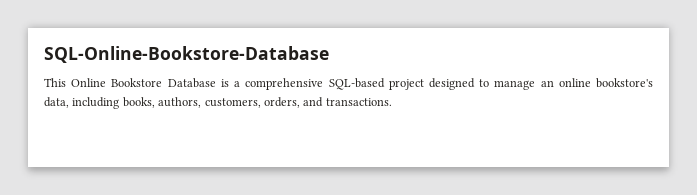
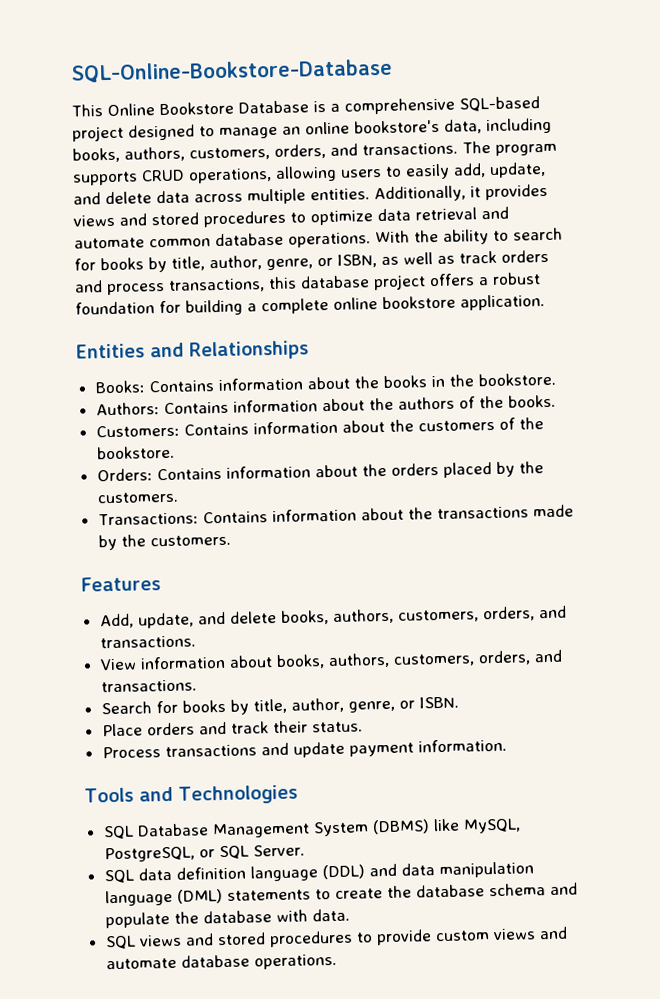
+ The program supports CRUD operations, allowing users to easily add, update, and delete data across multiple entities. Additionally, it provides views and stored procedures to optimize data retrieval and automate common database operations. With the ability to search for books by title, author, genre, or ISBN, as well as track orders and process transactions, this database project offers a robust foundation for building a complete online bookstore application.
+ Entities and Relationships
+ Books: Contains information about the books in the bookstore.
+ Authors: Contains information about the authors of the books.
+ Customers: Contains information about the customers of the bookstore.
+ Orders: Contains information about the orders placed by the customers.
+ Transactions: Contains information about the transactions made by the customers.
+ Features
+ Add, update, and delete books, authors, customers, orders, and transactions.
+ View information about books, authors, customers, orders, and transactions.
+ Search for books by title, author, genre, or ISBN.
+ Place orders and track their status.
+ Process transactions and update payment information.
+ Tools and Technologies
+ SQL Database Management System (DBMS) like MySQL, PostgreSQL, or SQL Server.
+ SQL data definition language (DDL) and data manipulation language (DML) statements to create the database schema and populate the database with data.
+ SQL views and stored procedures to provide custom views and automate database operations.

